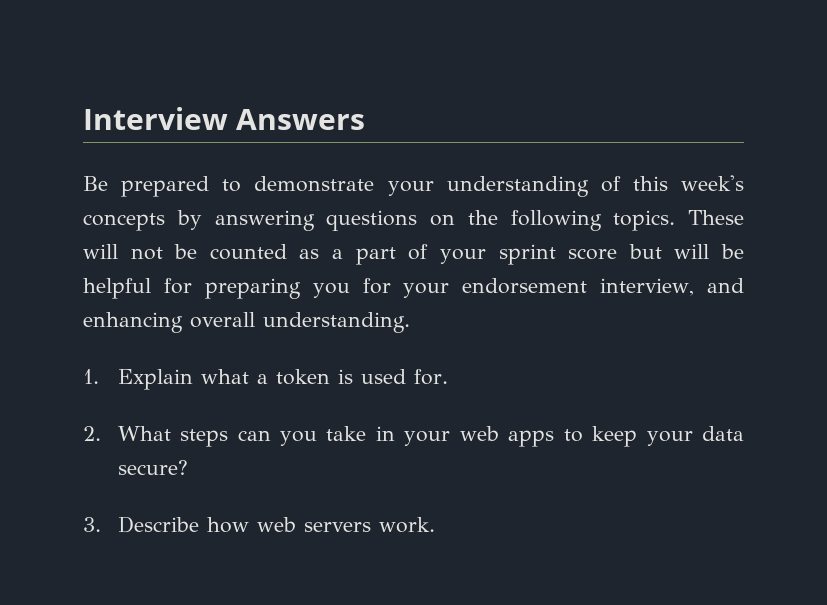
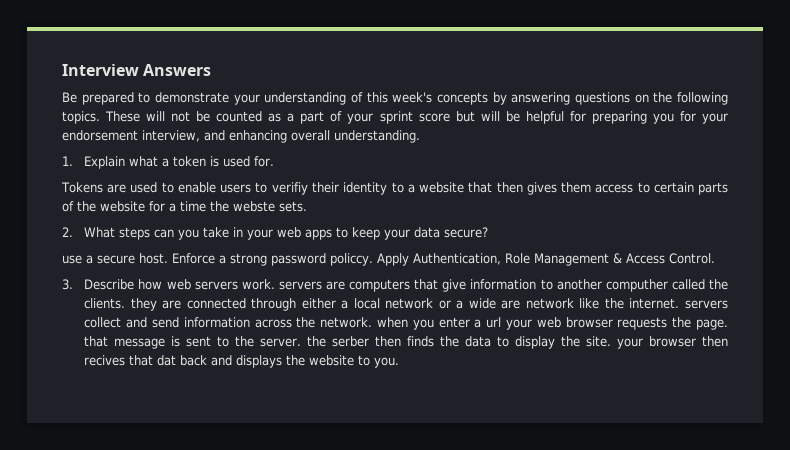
+ Tokens are used to enable users to verifiy their identity to a website that then gives them access to certain parts of the website for a time the webste sets.
+ use a secure host. Enforce a strong password policcy. Apply Authentication, Role Management & Access Control.
- 3. Describe how web servers work.
+ 3. Describe how web servers work. servers are computers that give information to another computher called the clients. they are connected through either a local network or a wide are network like the internet. servers collect and send information across the network. when you enter a url your web browser requests the page. that message is sent to the server. the serber then finds the data to display the site. your browser then recives that dat back and displays the website to you.

